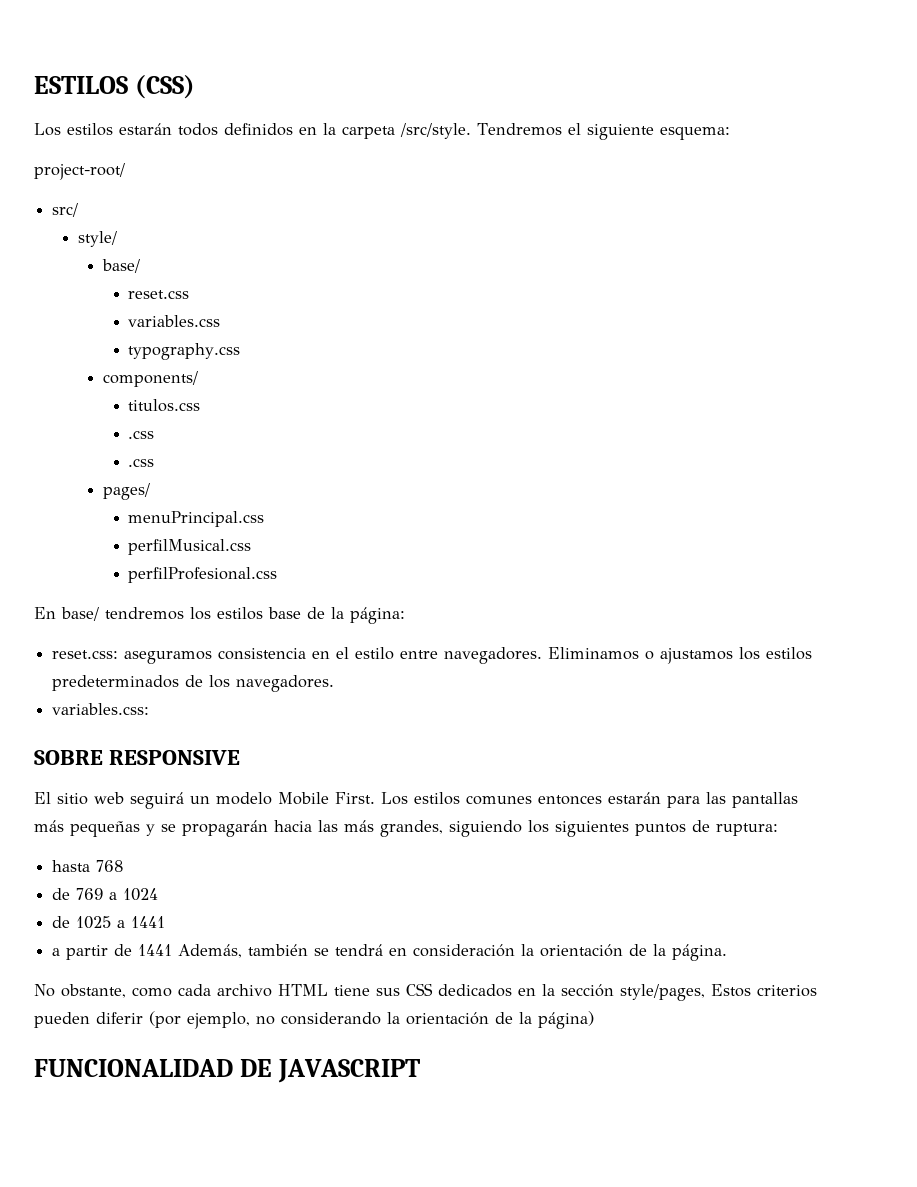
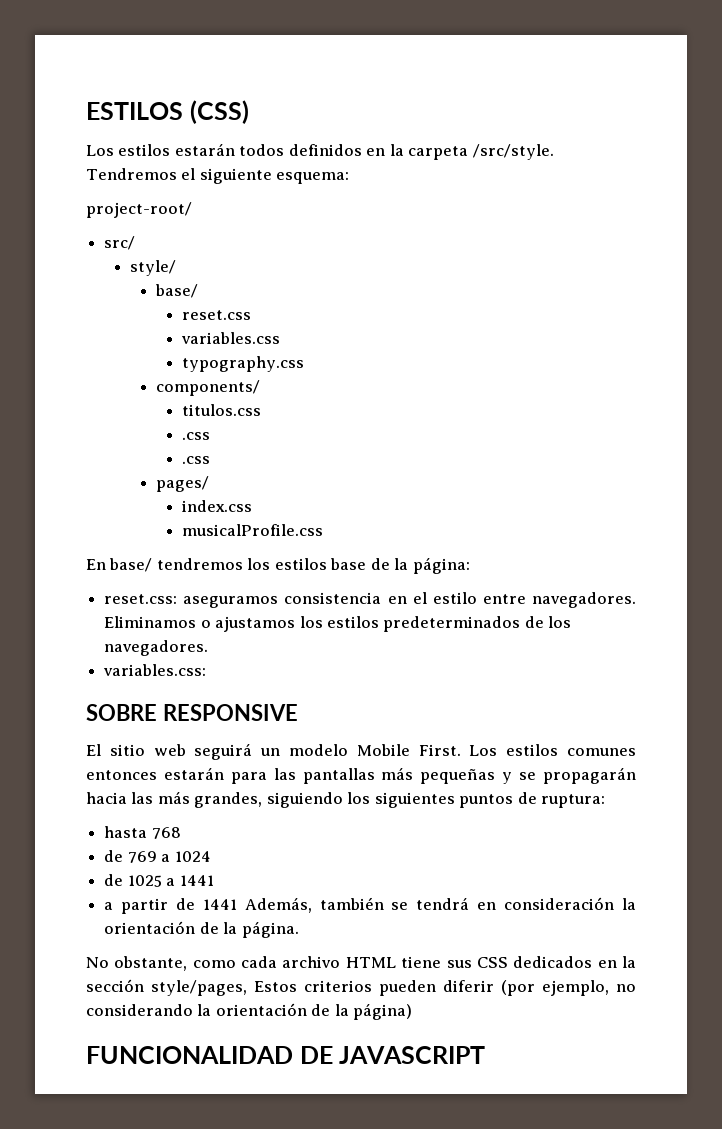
- menuPrincipal.css
- perfilMusical.css
- perfilProfesional.css
+ index.css
+ musicalProfile.css

